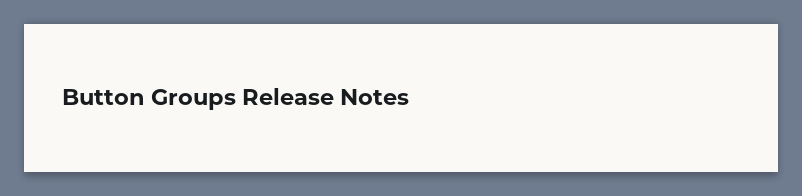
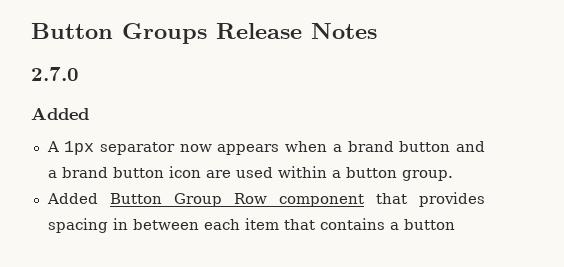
+ 2.7.0
+ Added
+ A 1px separator now appears when a brand button and a brand button icon are used within a button group.
+ Added Button Group Row component that provides spacing in between each item that contains a button

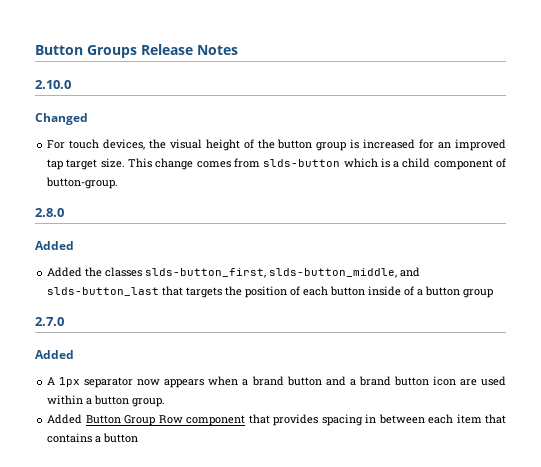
+ 2.10.0
+ Changed
+ For touch devices, the visual height of the button group is increased for an improved tap target size. This change comes from slds-button which is a child component of button-group.
+ 2.8.0
+ Added
+ Added the classes slds-button_first, slds-button_middle, and slds-button_last that targets the position of each button inside of a button group

